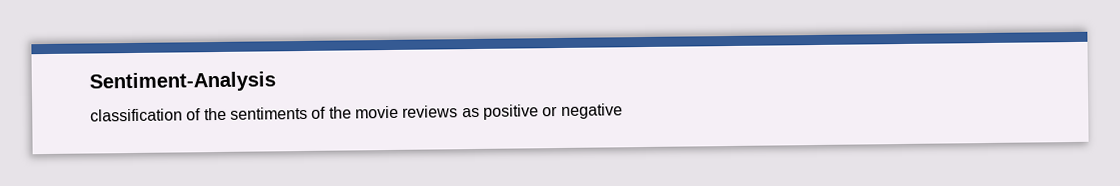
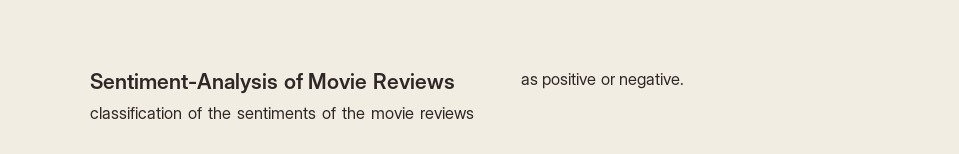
- Sentiment-Analysis
+ Sentiment-Analysis of Movie Reviews
- classification of the sentiments of the movie reviews as positive or negative
+ classification of the sentiments of the movie reviews as positive or negative.

